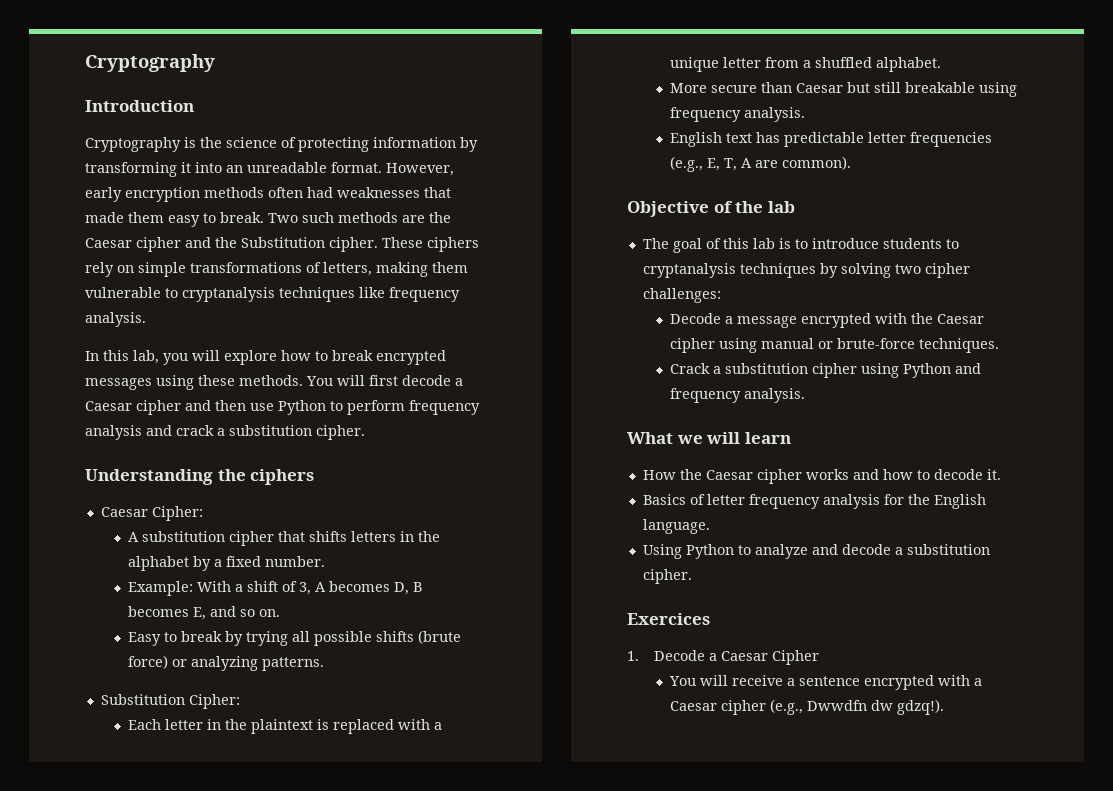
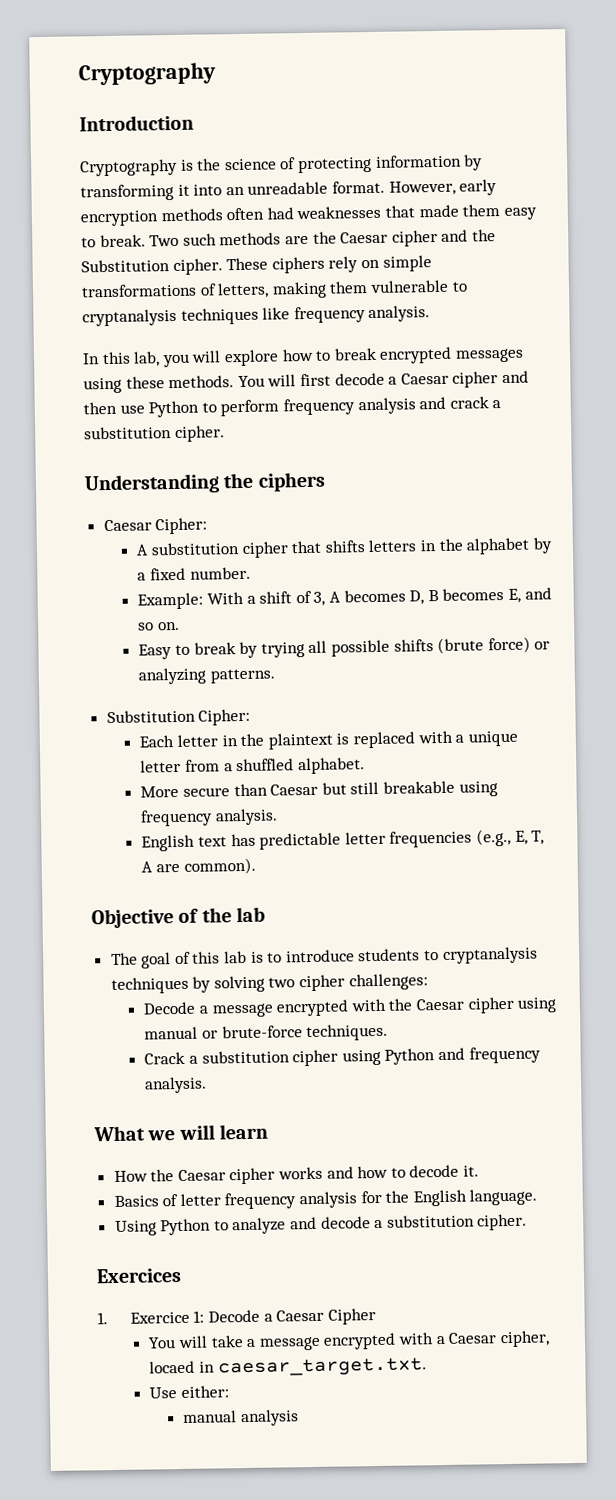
- 1. Decode a Caesar Cipher
+ 1. Exercice 1: Decode a Caesar Cipher
- You will receive a sentence encrypted with a Caesar cipher (e.g., Dwwdfn dw gdzq!).
+ You will take a message encrypted with a Caesar cipher, locaed in caesar_target.txt.
+ Use either:
+ manual analysis

